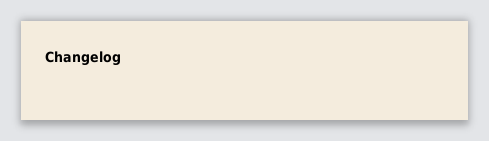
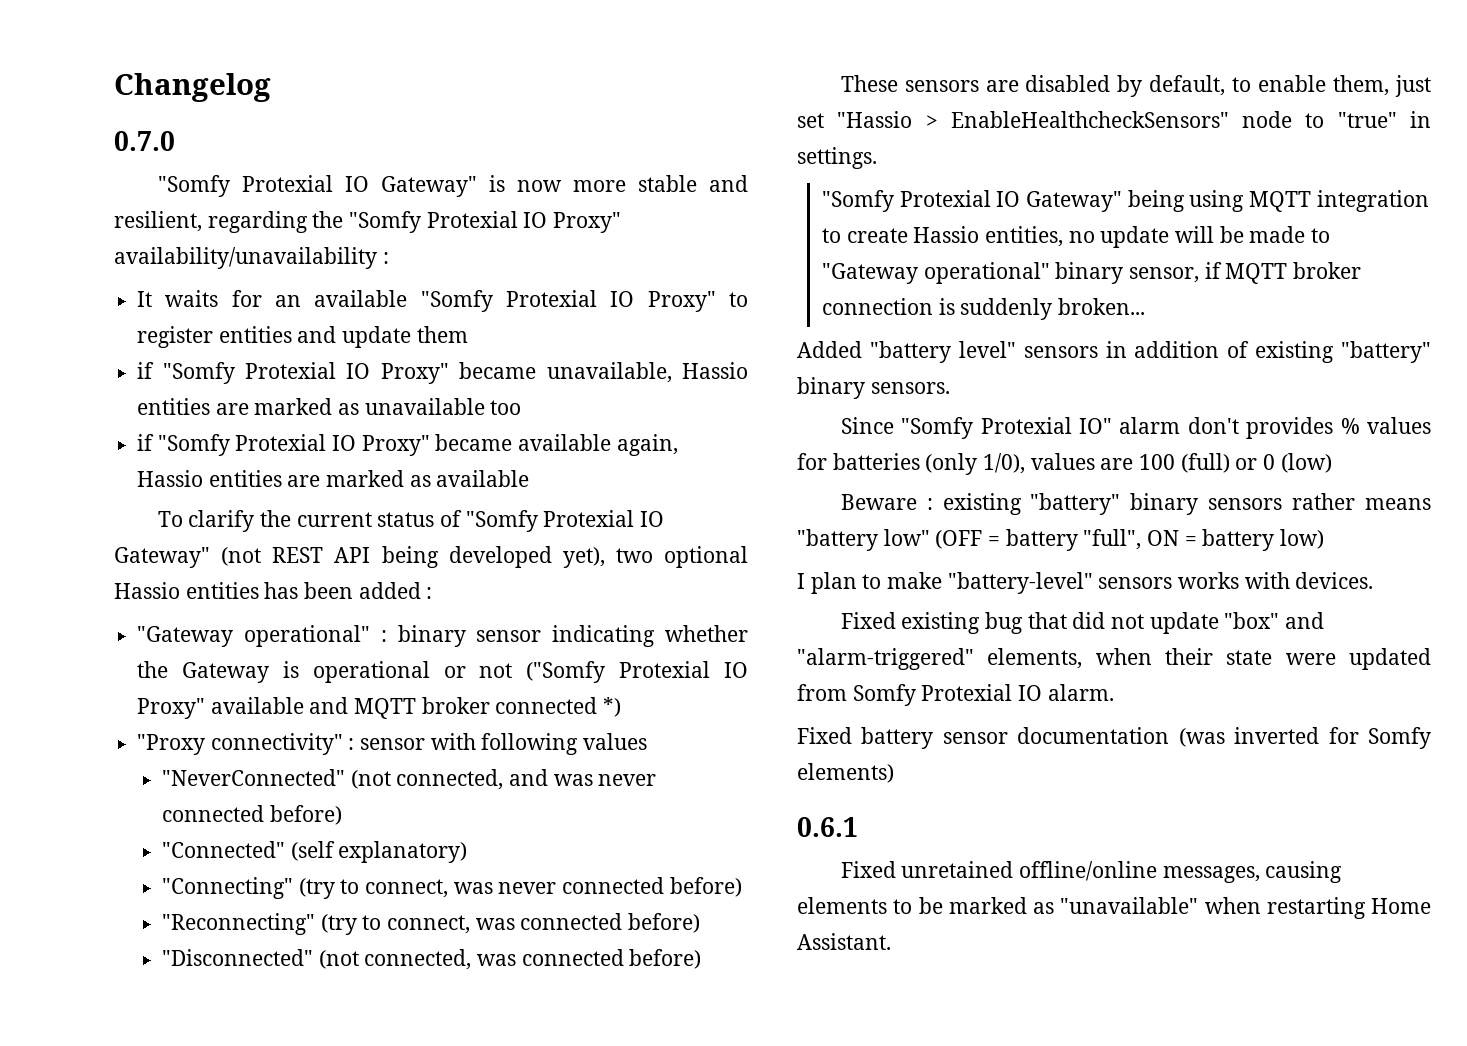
+ 0.7.0
+ "Somfy Protexial IO Gateway" is now more stable and resilient, regarding the "Somfy Protexial IO Proxy" availability/unavailability :
+ It waits for an available "Somfy Protexial IO Proxy" to register entities and update them
+ if "Somfy Protexial IO Proxy" became unavailable, Hassio entities are marked as unavailable too
+ if "Somfy Protexial IO Proxy" became available again, Hassio entities are marked as available
+ To clarify the current status of "Somfy Protexial IO Gateway" (not REST API being developed yet), two optional Hassio entities has been added :
+ "Gateway operational" : binary sensor indicating whether the Gateway is operational or not ("Somfy Protexial IO Proxy" available and MQTT broker connected *)
+ "Proxy connectivity" : sensor with following values
+ "NeverConnected" (not connected, and was never connected before)
+ "Connected" (self explanatory)
+ "Connecting" (try to connect, was never connected before)
+ "Reconnecting" (try to connect, was connected before)
+ "Disconnected" (not connected, was connected before)
+ These sensors are disabled by default, to enable them, just set "Hassio > EnableHealthcheckSensors" node to "true" in settings.
+ "Somfy Protexial IO Gateway" being using MQTT integration to create Hassio entities, no update will be made to "Gateway operational" binary sensor, if MQTT broker connection is suddenly broken...
+ Added "battery level" sensors in addition of existing "battery" binary sensors.
+ Since "Somfy Protexial IO" alarm don't provides % values for batteries (only 1/0), values are 100 (full) or 0 (low)
+ Beware : existing "battery" binary sensors rather means "battery low" (OFF = battery "full", ON = battery low)
+ I plan to make "battery-level" sensors works with devices.
+ Fixed existing bug that did not update "box" and "alarm-triggered" elements, when their state were updated from Somfy Protexial IO alarm.
+ Fixed battery sensor documentation (was inverted for Somfy elements)
+ 0.6.1
+ Fixed unretained offline/online messages, causing elements to be marked as "unavailable" when restarting Home Assistant.

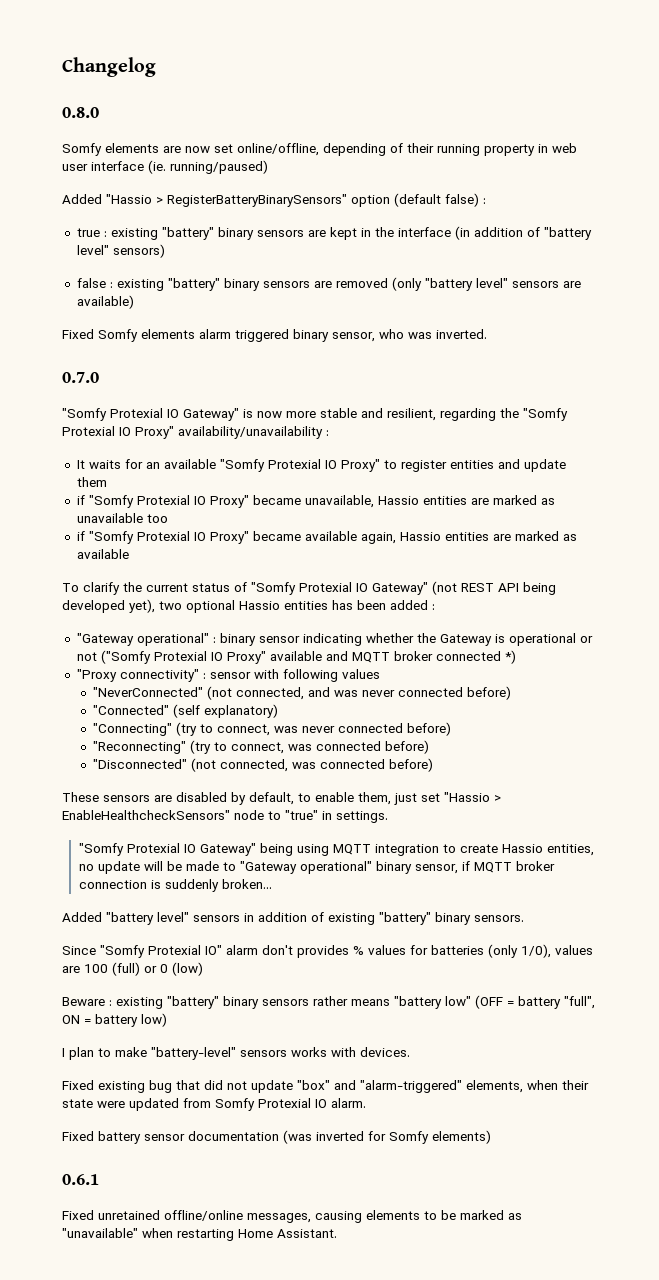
+ 0.8.0
+ Somfy elements are now set online/offline, depending of their running property in web user interface (ie. running/paused)
+ Added "Hassio > RegisterBatteryBinarySensors" option (default false) :
+ true : existing "battery" binary sensors are kept in the interface (in addition of "battery level" sensors)
+ false : existing "battery" binary sensors are removed (only "battery level" sensors are available)
+ Fixed Somfy elements alarm triggered binary sensor, who was inverted.

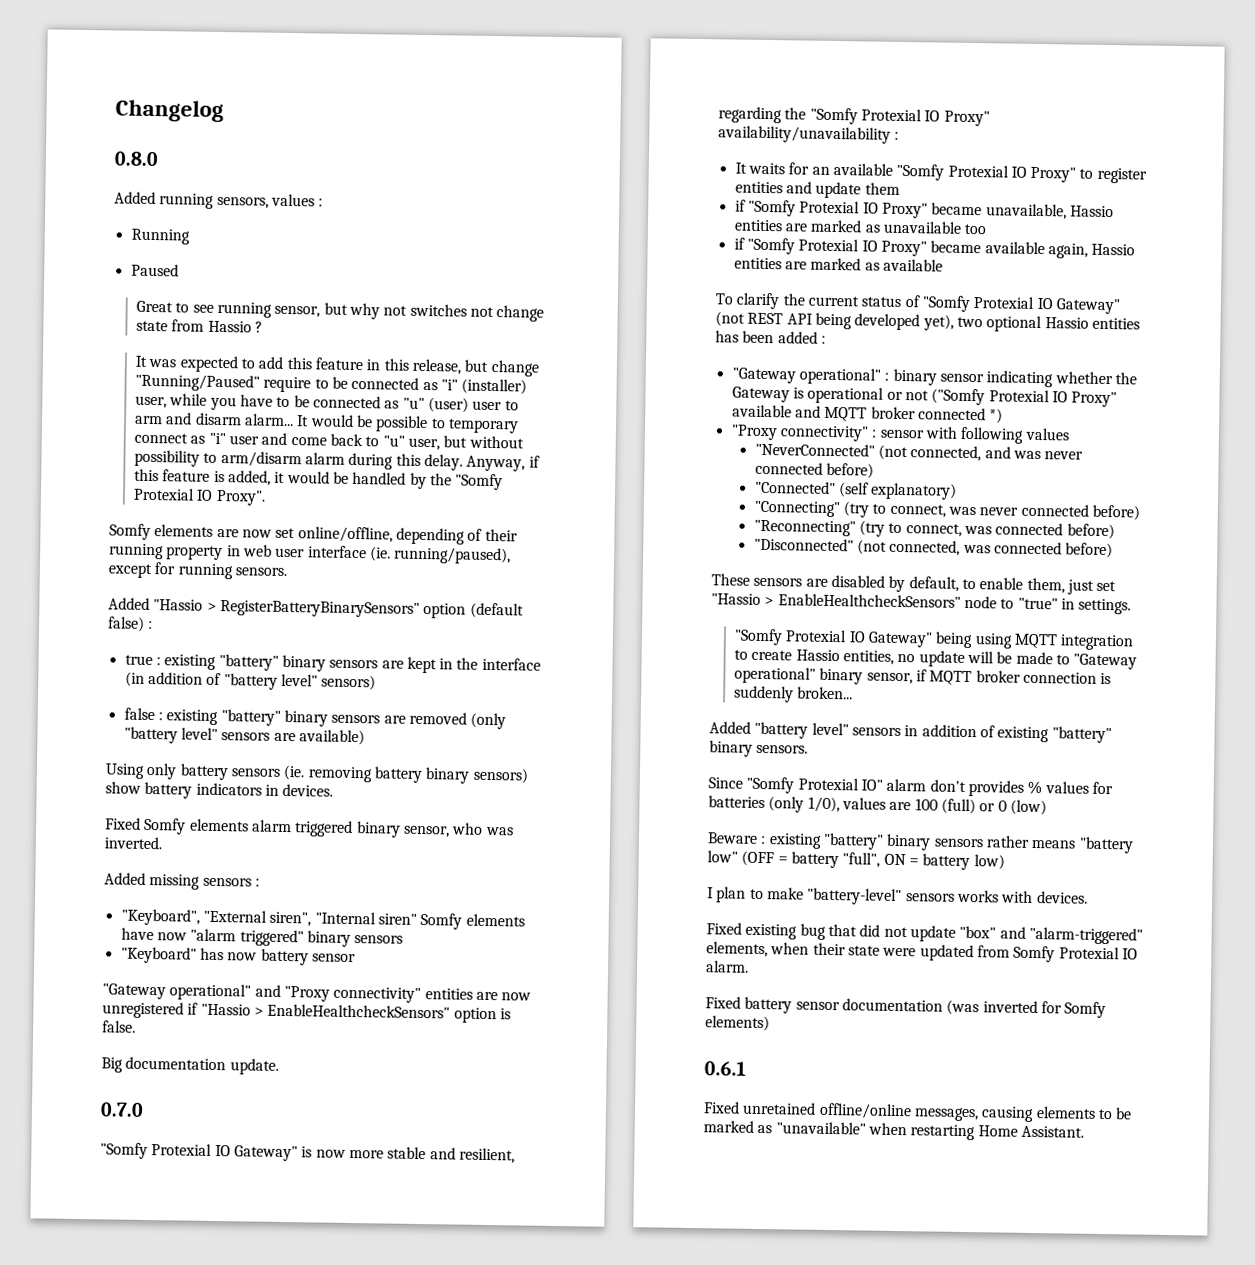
+ Added running sensors, values :
+ Running
+ Paused
+ Great to see running sensor, but why not switches not change state from Hassio ?
+ It was expected to add this feature in this release, but change "Running/Paused" require to be connected as "i" (installer) user, while you have to be connected as "u" (user) user to arm and disarm alarm... It would be possible to temporary connect as "i" user and come back to "u" user, but without possibility to arm/disarm alarm during this delay. Anyway, if this feature is added, it would be handled by the "Somfy Protexial IO Proxy".
- Somfy elements are now set online/offline, depending of their running property in web user interface (ie. running/paused)
+ Somfy elements are now set online/offline, depending of their running property in web user interface (ie. running/paused), except for running sensors.
+ Using only battery sensors (ie. removing battery binary sensors) show battery indicators in devices.
+ Added missing sensors :
+ "Keyboard", "External siren", "Internal siren" Somfy elements have now "alarm triggered" binary sensors
+ "Keyboard" has now battery sensor
+ "Gateway operational" and "Proxy connectivity" entities are now unregistered if "Hassio > EnableHealthcheckSensors" option is false.
+ Big documentation update.

